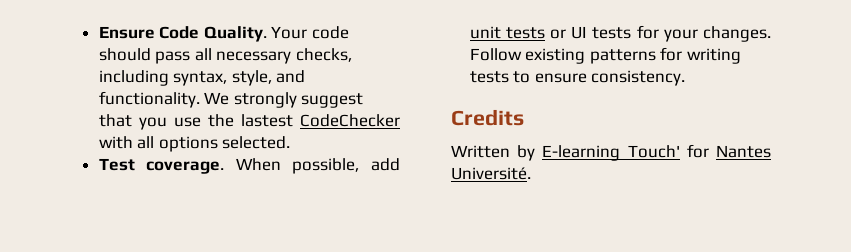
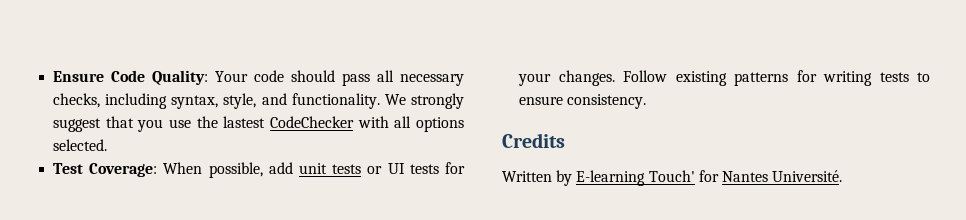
- Ensure Code Quality. Your code should pass all necessary checks, including syntax, style, and functionality.
+ Ensure Code Quality: Your code should pass all necessary checks, including syntax, style, and functionality.
- Test coverage. When possible, add unit tests or UI tests for your changes.
+ Test Coverage: When possible, add unit tests or UI tests for your changes.

